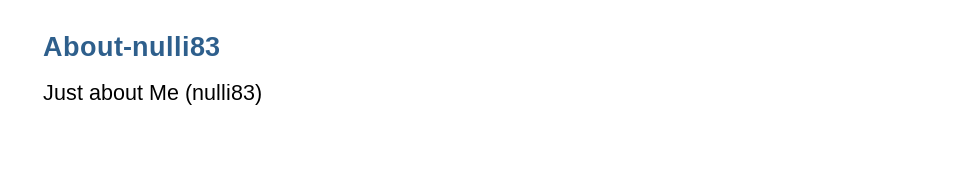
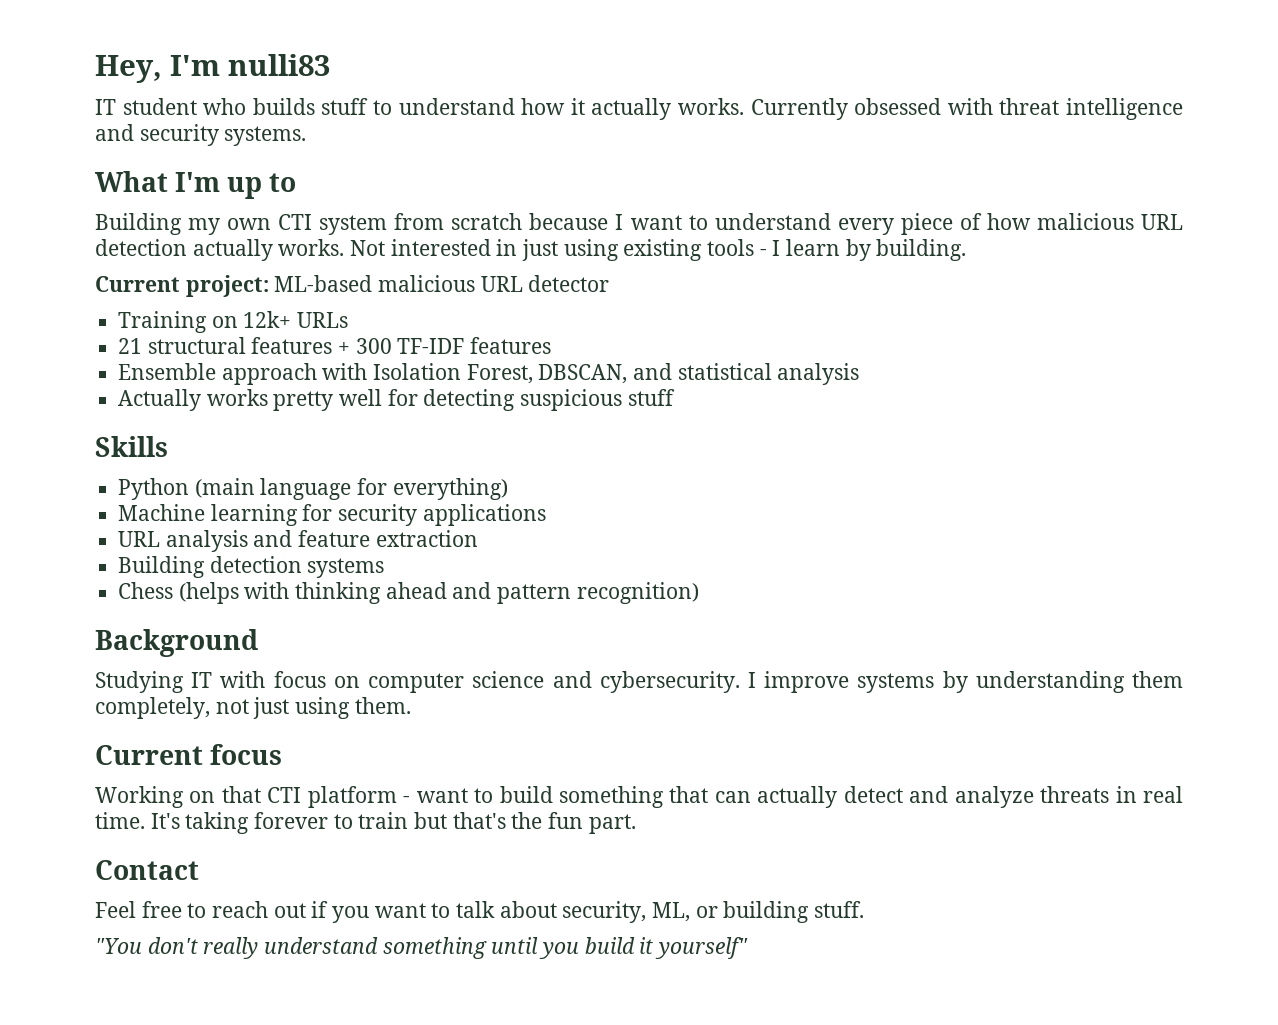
- About-nulli83
- Just about Me (nulli83)
+ Hey, I'm nulli83
+ IT student who builds stuff to understand how it actually works. Currently obsessed with threat intelligence and security systems.
+ What I'm up to
+ Building my own CTI system from scratch because I want to understand every piece of how malicious URL detection actually works. Not interested in just using existing tools - I learn by building.
+ Current project: ML-based malicious URL detector
+ Training on 12k+ URLs
+ 21 structural features + 300 TF-IDF features
+ Ensemble approach with Isolation Forest, DBSCAN, and statistical analysis
+ Actually works pretty well for detecting suspicious stuff
+ Skills
+ Python (main language for everything)
+ Machine learning for security applications
+ URL analysis and feature extraction
+ Building detection systems
+ Chess (helps with thinking ahead and pattern recognition)
+ Background
+ Studying IT with focus on computer science and cybersecurity. I improve systems by understanding them completely, not just using them.
+ Current focus
+ Working on that CTI platform - want to build something that can actually detect and analyze threats in real time. It's taking forever to train but that's the fun part.
+ Contact
+ Feel free to reach out if you want to talk about security, ML, or building stuff.
+ "You don't really understand something until you build it yourself"

